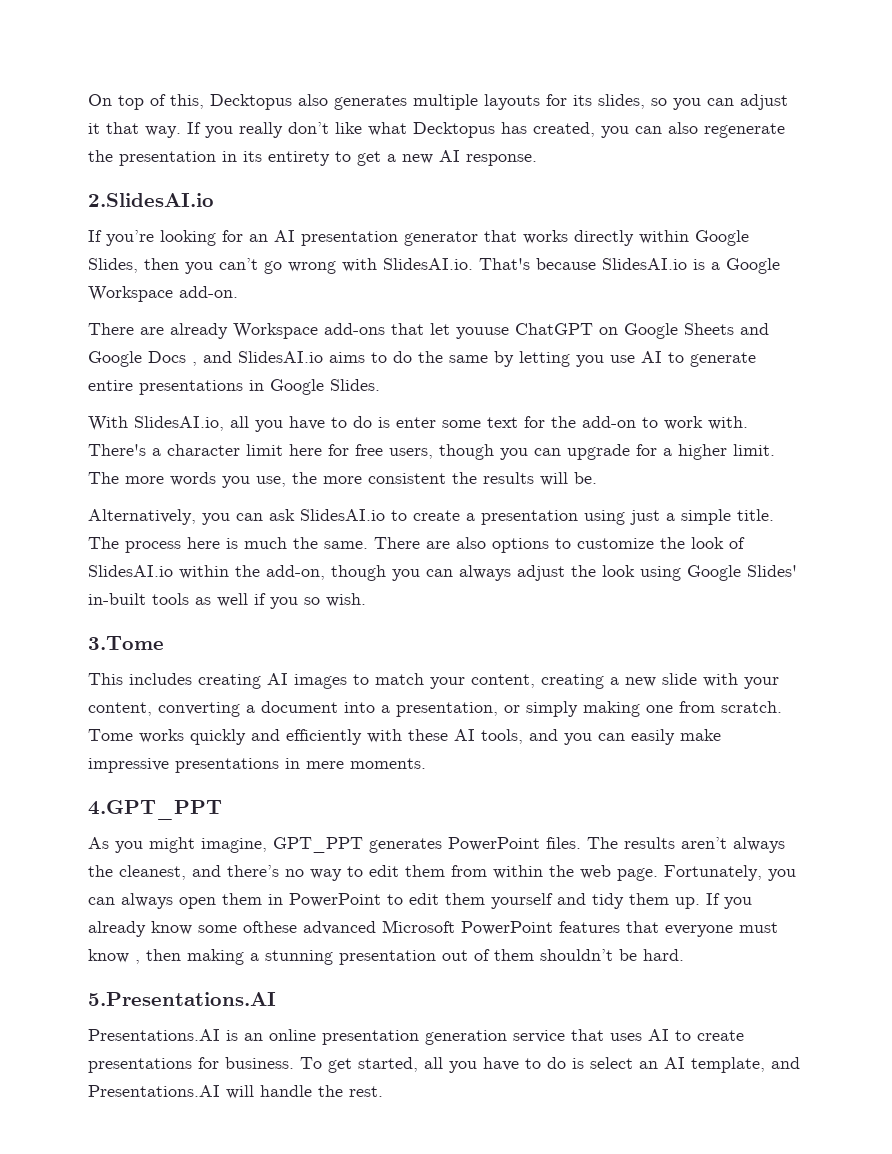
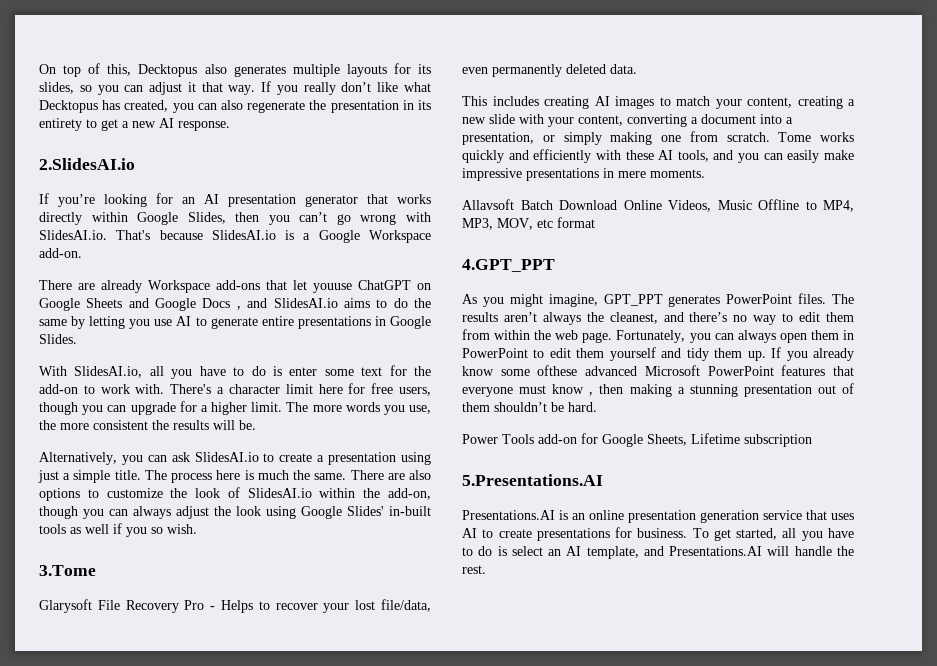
+ Glarysoft File Recovery Pro - Helps to recover your lost file/data, even permanently deleted data.
+ Allavsoft Batch Download Online Videos, Music Offline to MP4, MP3, MOV, etc format
+ Power Tools add-on for Google Sheets, Lifetime subscription

